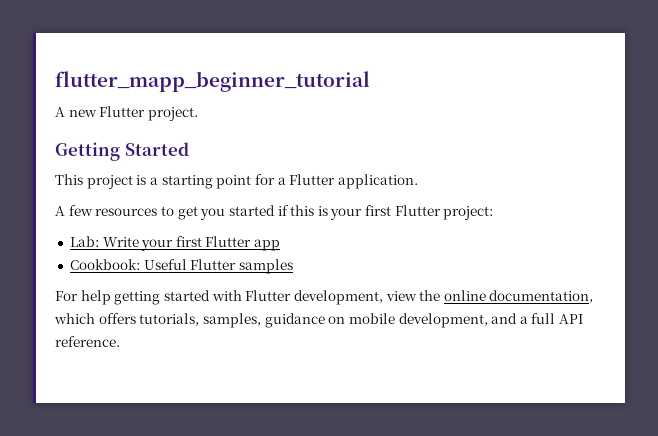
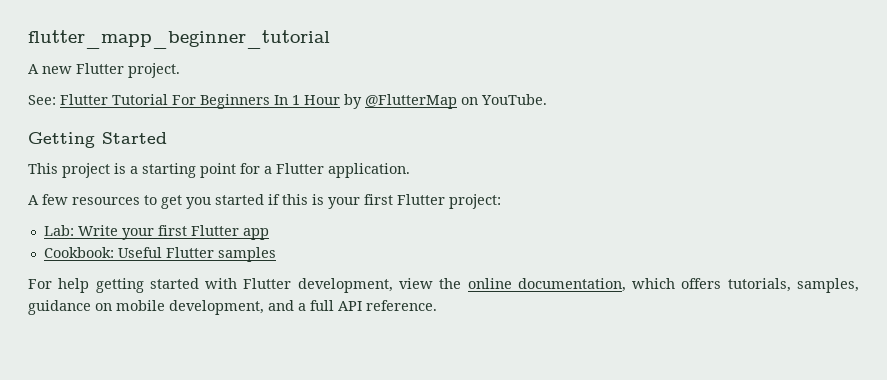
+ See: Flutter Tutorial For Beginners In 1 Hour by @FlutterMap on YouTube.

